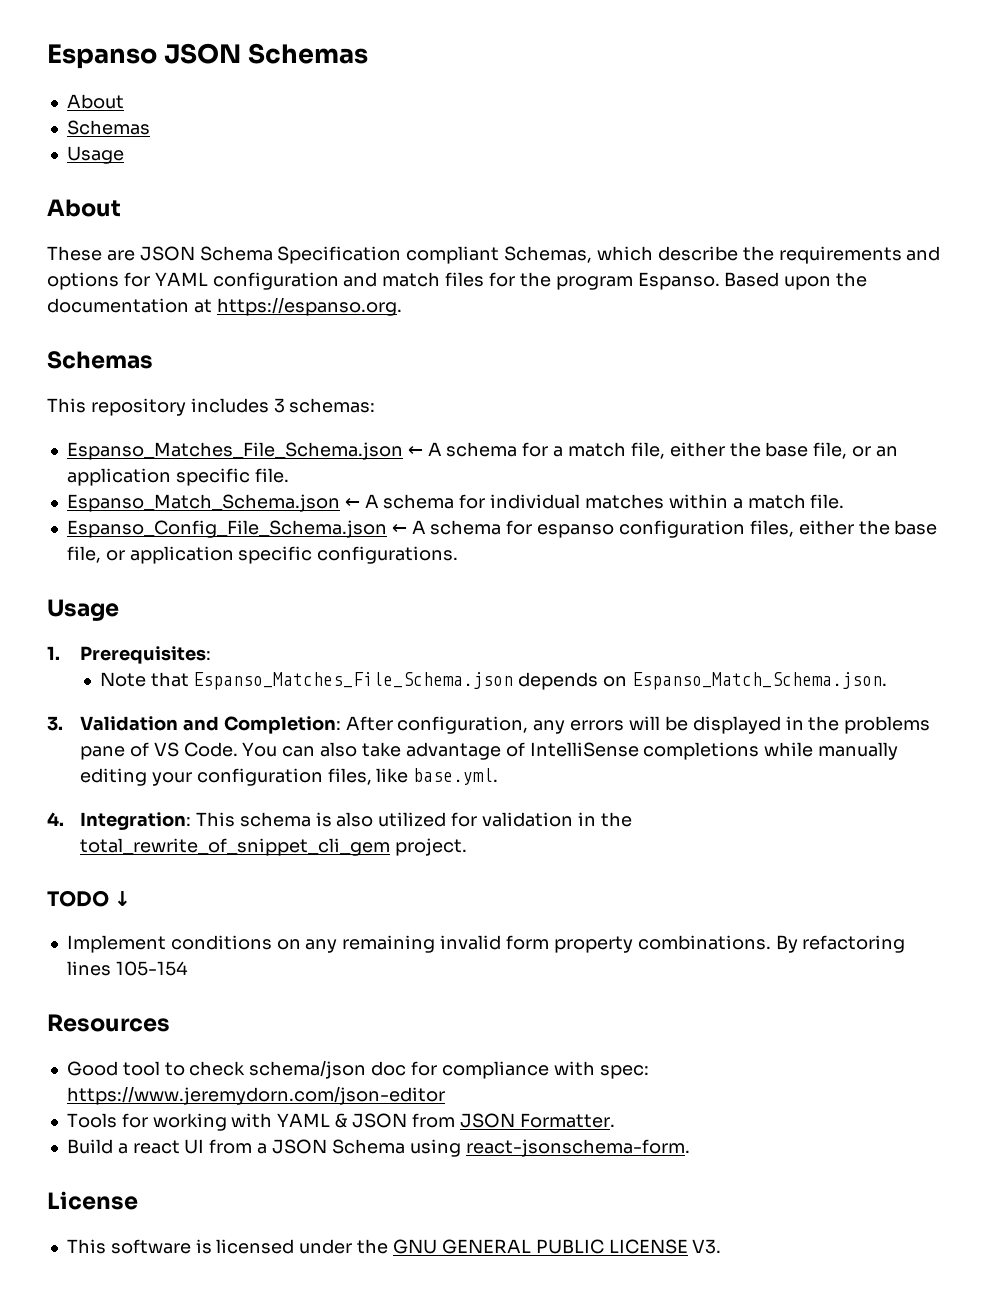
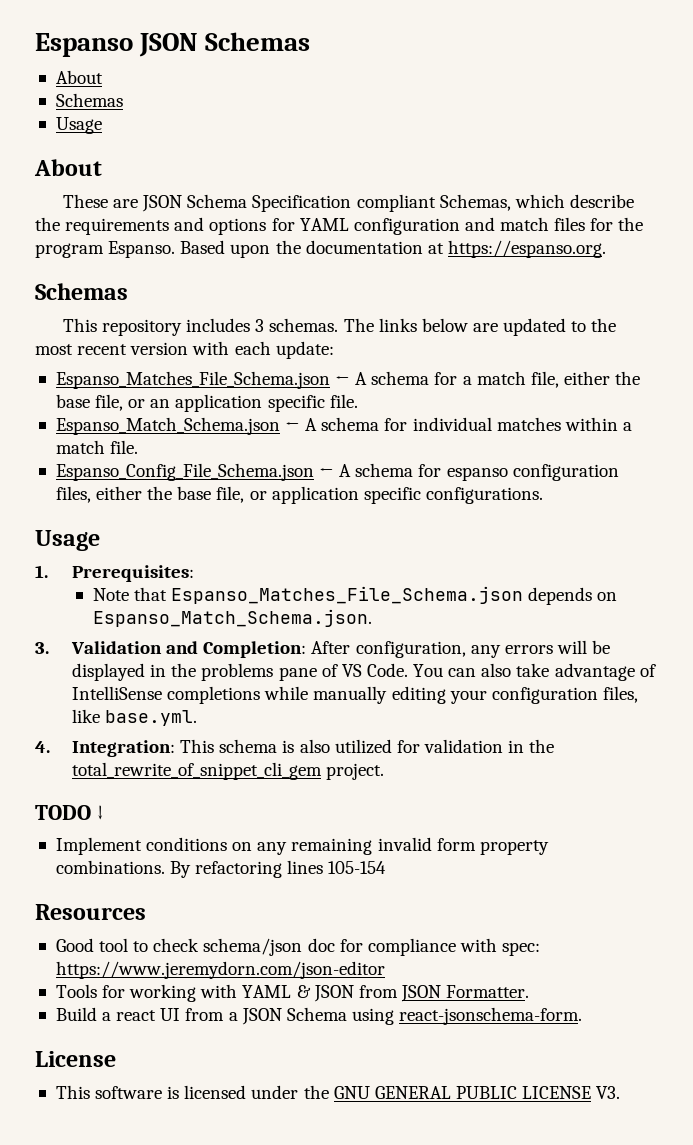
- This repository includes 3 schemas:
+ This repository includes 3 schemas. The links below are updated to the most recent version with each update:

